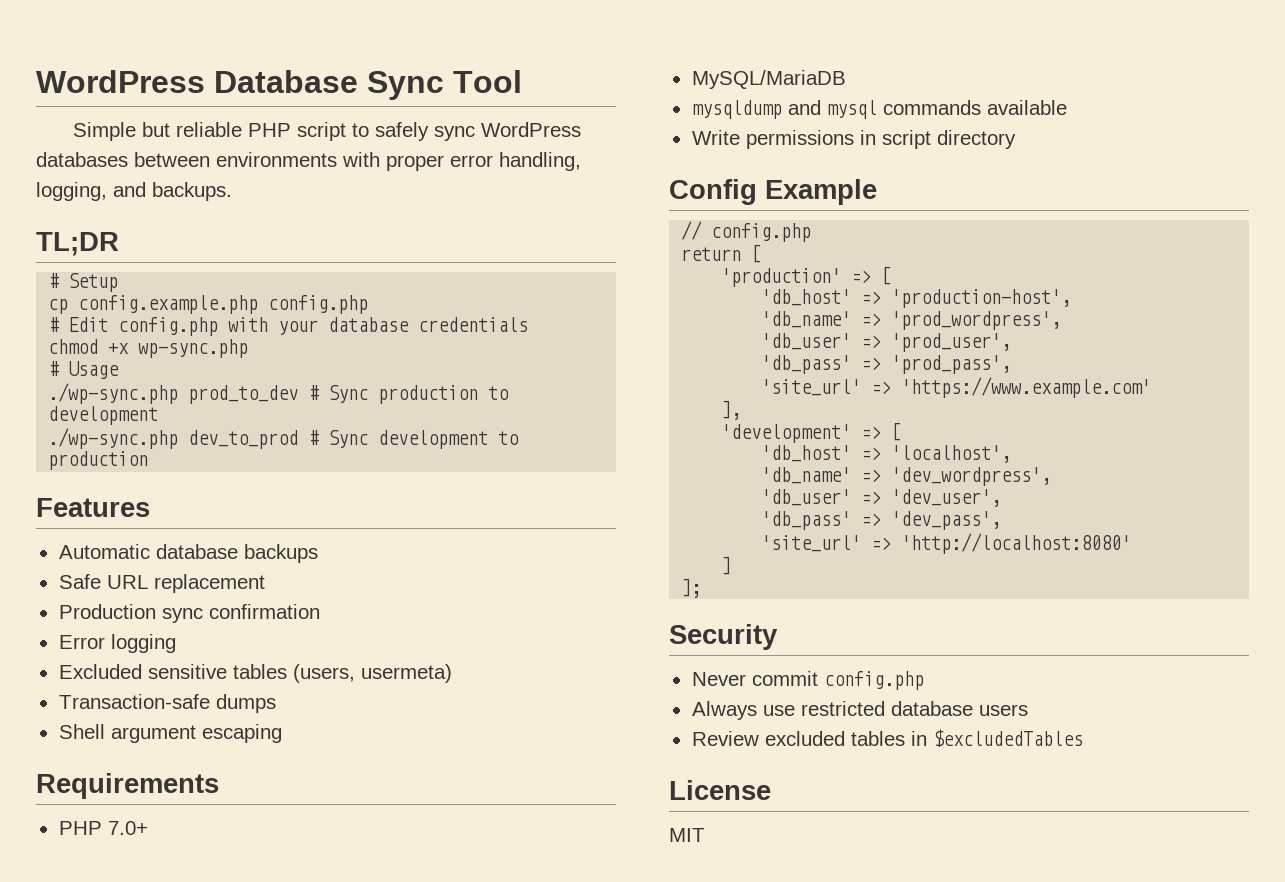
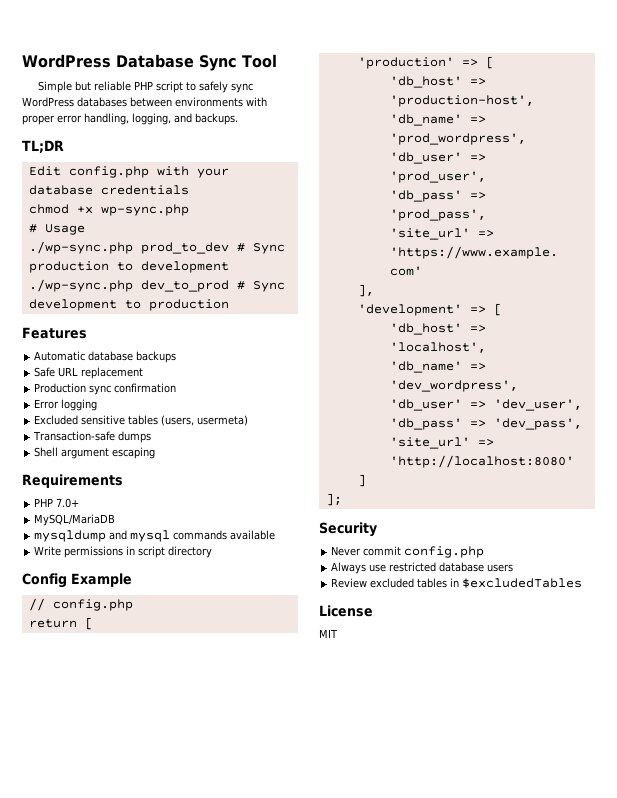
- # Setup
- cp config.example.php config.php
- # Edit config.php with your database credentials
+ Edit config.php with your database credentials

